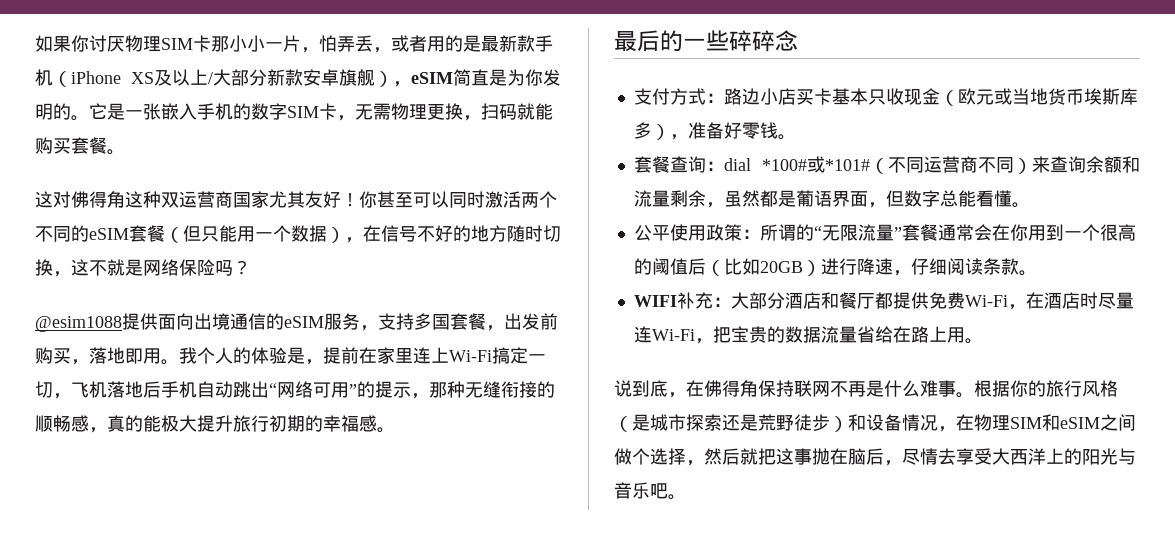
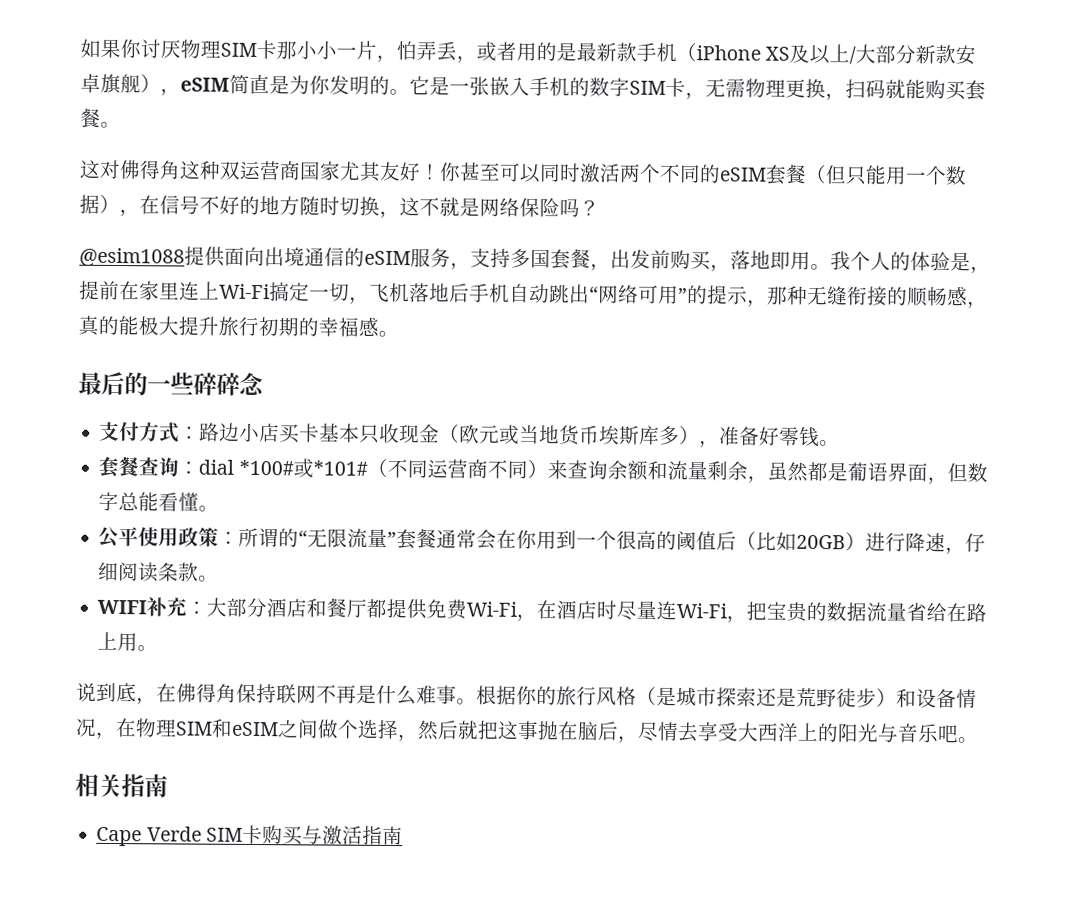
+ 相关指南
+ Cape Verde SIM卡购买与激活指南

